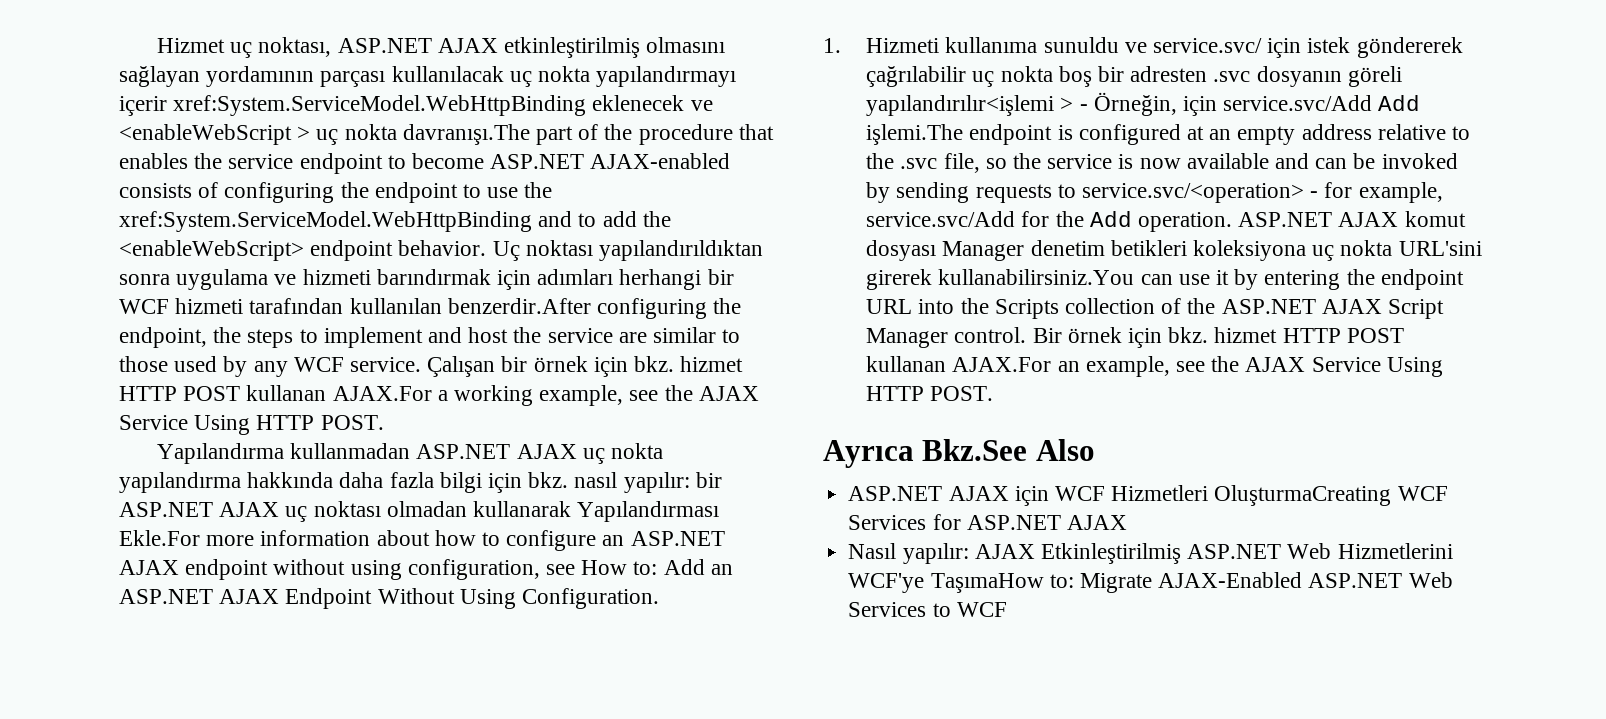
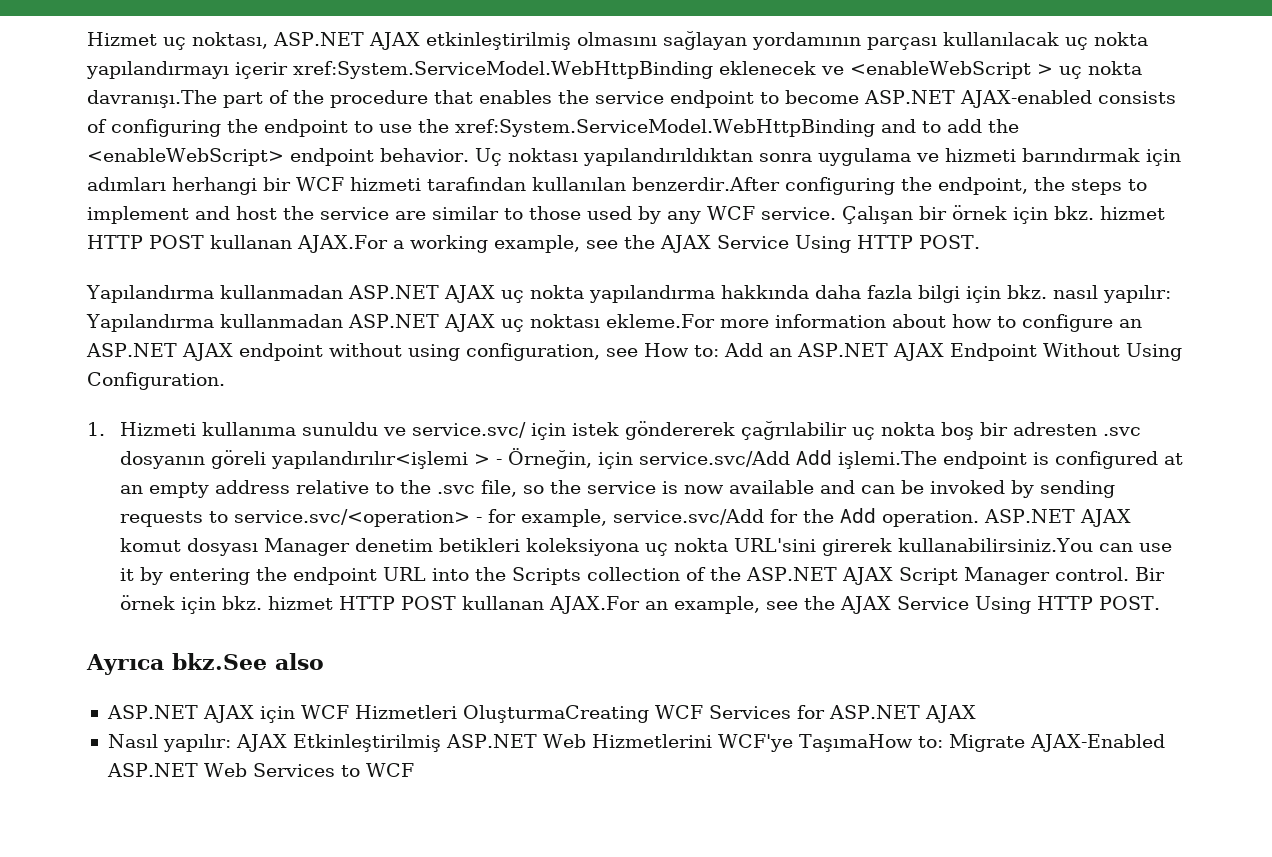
- Yapılandırma kullanmadan ASP.NET AJAX uç nokta yapılandırma hakkında daha fazla bilgi için bkz. nasıl yapılır: bir ASP.NET AJAX uç noktası olmadan kullanarak Yapılandırması Ekle.For more information about how to configure an ASP.NET AJAX endpoint without using configuration, see How to: Add an ASP.NET AJAX Endpoint Without Using Configuration.
+ Yapılandırma kullanmadan ASP.NET AJAX uç nokta yapılandırma hakkında daha fazla bilgi için bkz. nasıl yapılır: Yapılandırma kullanmadan ASP.NET AJAX uç noktası ekleme.For more information about how to configure an ASP.NET AJAX endpoint without using configuration, see How to: Add an ASP.NET AJAX Endpoint Without Using Configuration.
- Ayrıca Bkz.See Also
+ Ayrıca bkz.See also

